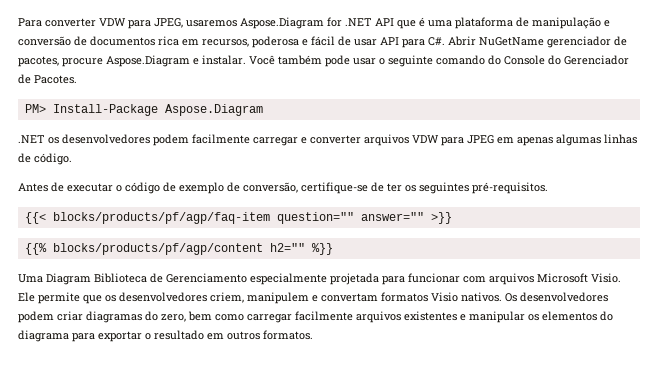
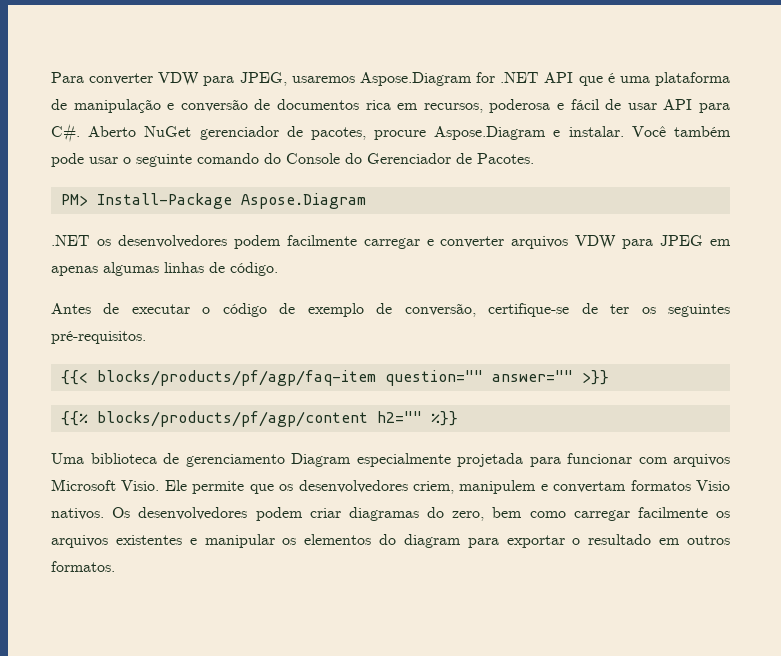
- Para converter VDW para JPEG, usaremos Aspose.Diagram for .NET API que é uma plataforma de manipulação e conversão de documentos rica em recursos, poderosa e fácil de usar API para C#. Abrir NuGetName gerenciador de pacotes, procure Aspose.Diagram e instalar.
+ Para converter VDW para JPEG, usaremos Aspose.Diagram for .NET API que é uma plataforma de manipulação e conversão de documentos rica em recursos, poderosa e fácil de usar API para C#. Aberto NuGet gerenciador de pacotes, procure Aspose.Diagram e instalar.
- Uma Diagram Biblioteca de Gerenciamento especialmente projetada para funcionar com arquivos Microsoft Visio.
+ Uma biblioteca de gerenciamento Diagram especialmente projetada para funcionar com arquivos Microsoft Visio.
- Os desenvolvedores podem criar diagramas do zero, bem como carregar facilmente arquivos existentes e manipular os elementos do diagrama para exportar o resultado em outros formatos.
+ Os desenvolvedores podem criar diagramas do zero, bem como carregar facilmente os arquivos existentes e manipular os elementos do diagram para exportar o resultado em outros formatos.

